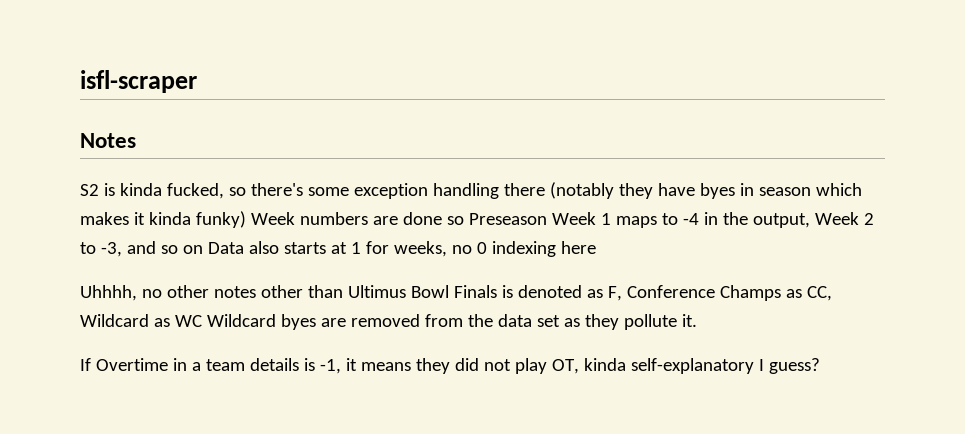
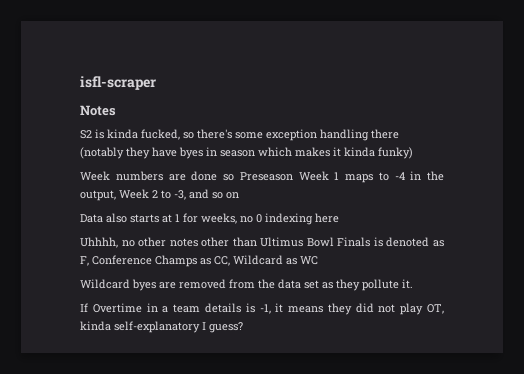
- S2 is kinda fucked, so there's some exception handling there (notably they have byes in season which makes it kinda funky) Week numbers are done so Preseason Week 1 maps to -4 in the output, Week 2 to -3, and so on Data also starts at 1 for weeks, no 0 indexing here
+ S2 is kinda fucked, so there's some exception handling there (notably they have byes in season which makes it kinda funky)
+ Week numbers are done so Preseason Week 1 maps to -4 in the output, Week 2 to -3, and so on
+ Data also starts at 1 for weeks, no 0 indexing here
- Uhhhh, no other notes other than Ultimus Bowl Finals is denoted as F, Conference Champs as CC, Wildcard as WC Wildcard byes are removed from the data set as they pollute it.
+ Uhhhh, no other notes other than Ultimus Bowl Finals is denoted as F, Conference Champs as CC, Wildcard as WC
+ Wildcard byes are removed from the data set as they pollute it.

